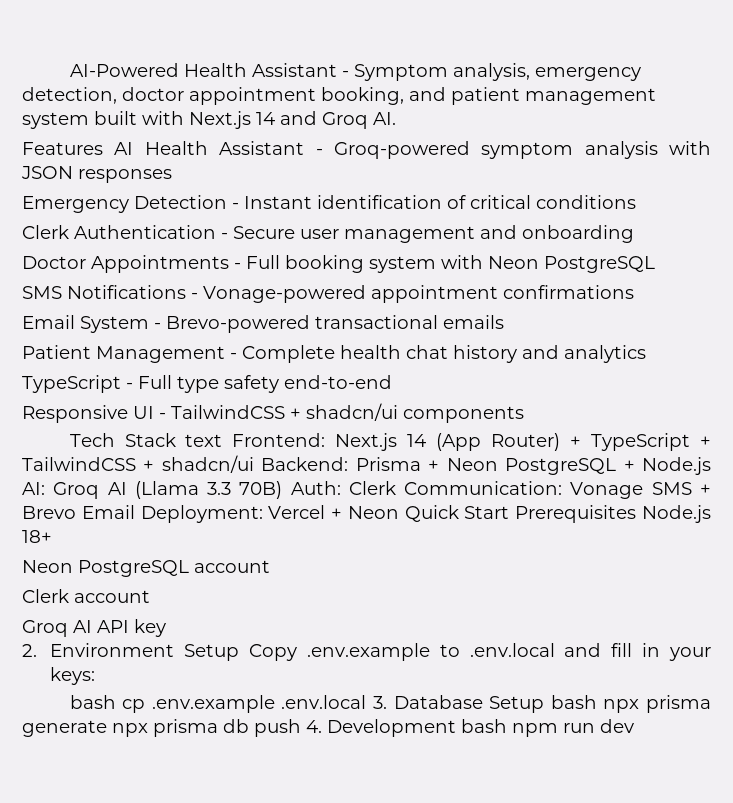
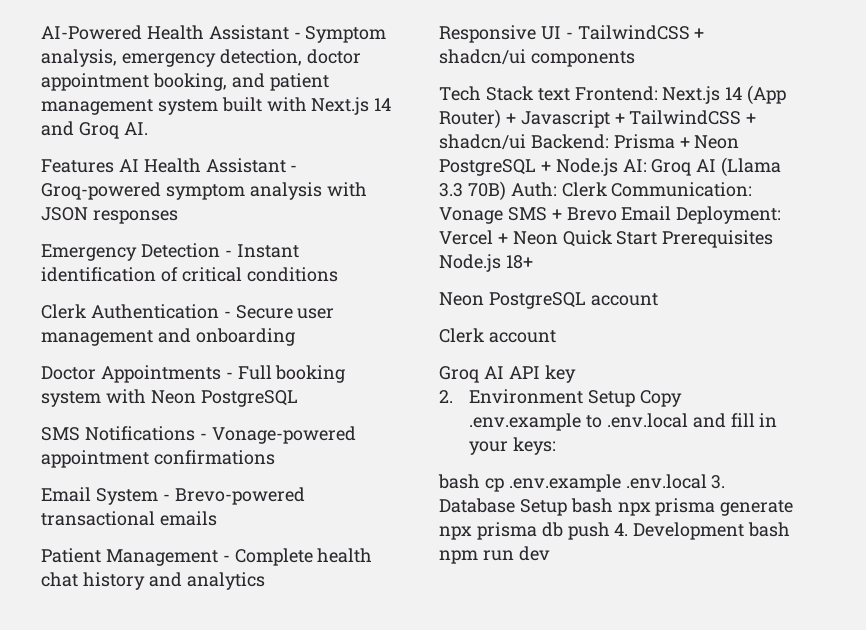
- TypeScript - Full type safety end-to-end
- Tech Stack text Frontend: Next.js 14 (App Router) + TypeScript + TailwindCSS + shadcn/ui Backend: Prisma + Neon PostgreSQL + Node.js AI: Groq AI (Llama 3.3 70B) Auth: Clerk Communication: Vonage SMS + Brevo Email Deployment: Vercel + Neon Quick Start Prerequisites Node.js 18+
+ Tech Stack text Frontend: Next.js 14 (App Router) + Javascript + TailwindCSS + shadcn/ui Backend: Prisma + Neon PostgreSQL + Node.js AI: Groq AI (Llama 3.3 70B) Auth: Clerk Communication: Vonage SMS + Brevo Email Deployment: Vercel + Neon Quick Start Prerequisites Node.js 18+

